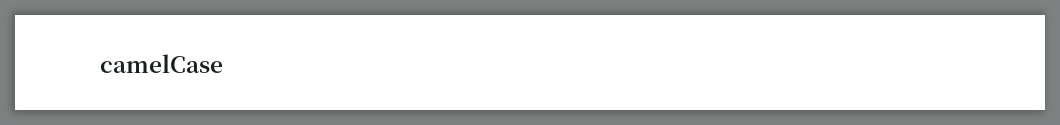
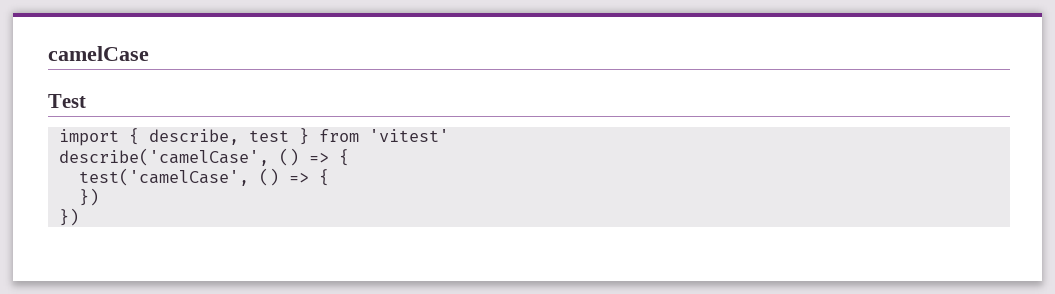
+ Test
+ import { describe, test } from 'vitest'
+ describe('camelCase', () => {
+ test('camelCase', () => {
+ })
+ })

